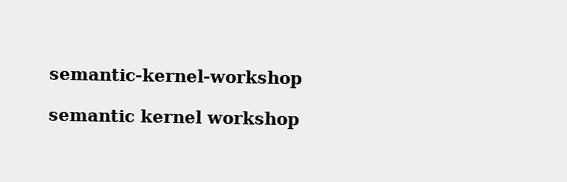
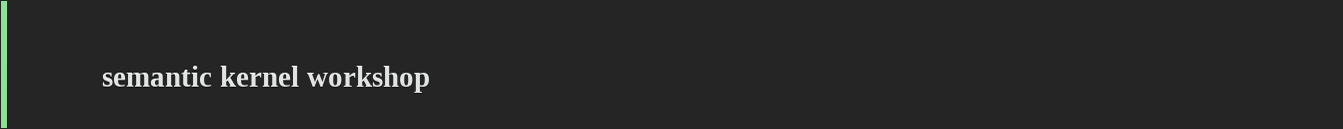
- semantic-kernel-workshop

